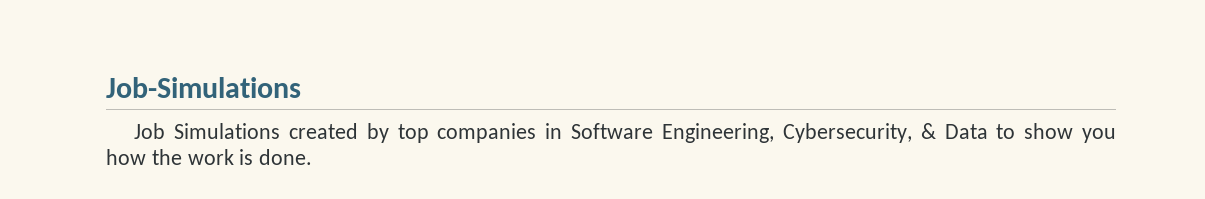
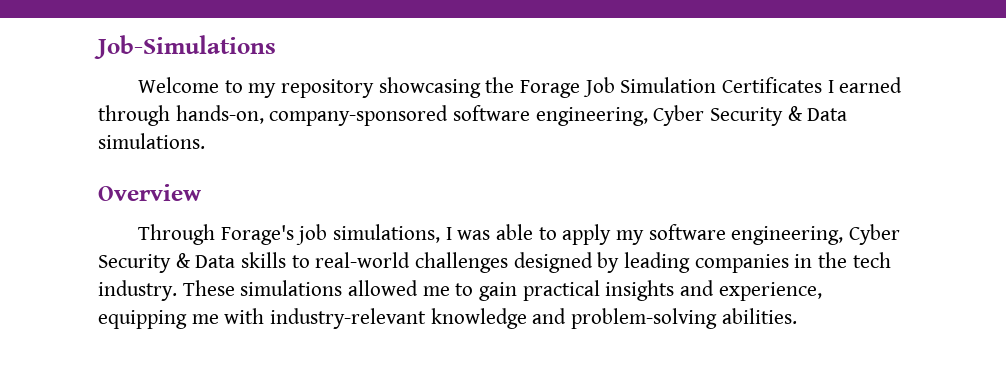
- Job Simulations created by top companies in Software Engineering, Cybersecurity, & Data to show you how the work is done.
+ Welcome to my repository showcasing the Forage Job Simulation Certificates I earned through hands-on, company-sponsored software engineering, Cyber Security & Data simulations.
+ Overview
+ Through Forage's job simulations, I was able to apply my software engineering, Cyber Security & Data skills to real-world challenges designed by leading companies in the tech industry. These simulations allowed me to gain practical insights and experience, equipping me with industry-relevant knowledge and problem-solving abilities.

